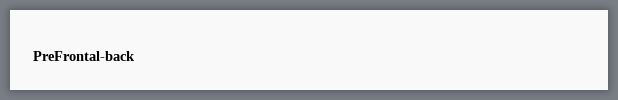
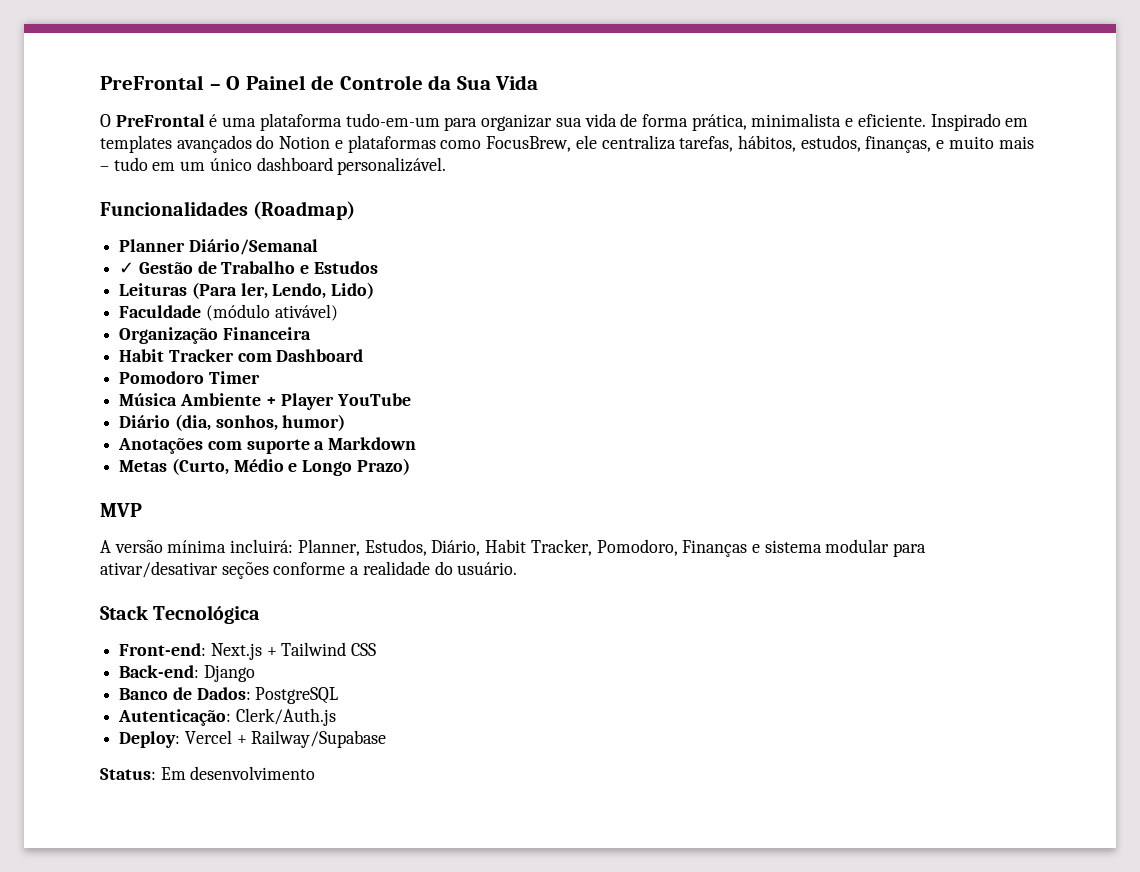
- PreFrontal-back
+ PreFrontal – O Painel de Controle da Sua Vida
+ O PreFrontal é uma plataforma tudo-em-um para organizar sua vida de forma prática, minimalista e eficiente. Inspirado em templates avançados do Notion e plataformas como FocusBrew, ele centraliza tarefas, hábitos, estudos, finanças, e muito mais – tudo em um único dashboard personalizável.
+ Funcionalidades (Roadmap)
+ Planner Diário/Semanal
+ ✓ Gestão de Trabalho e Estudos
+ Leituras (Para ler, Lendo, Lido)
+ Faculdade (módulo ativável)
+ Organização Financeira
+ Habit Tracker com Dashboard
+ Pomodoro Timer
+ Música Ambiente + Player YouTube
+ Diário (dia, sonhos, humor)
+ Anotações com suporte a Markdown
+ Metas (Curto, Médio e Longo Prazo)
+ MVP
+ A versão mínima incluirá: Planner, Estudos, Diário, Habit Tracker, Pomodoro, Finanças e sistema modular para ativar/desativar seções conforme a realidade do usuário.
+ Stack Tecnológica
+ Front-end: Next.js + Tailwind CSS
+ Back-end: Django
+ Banco de Dados: PostgreSQL
+ Autenticação: Clerk/Auth.js
+ Deploy: Vercel + Railway/Supabase
+ Status: Em desenvolvimento

